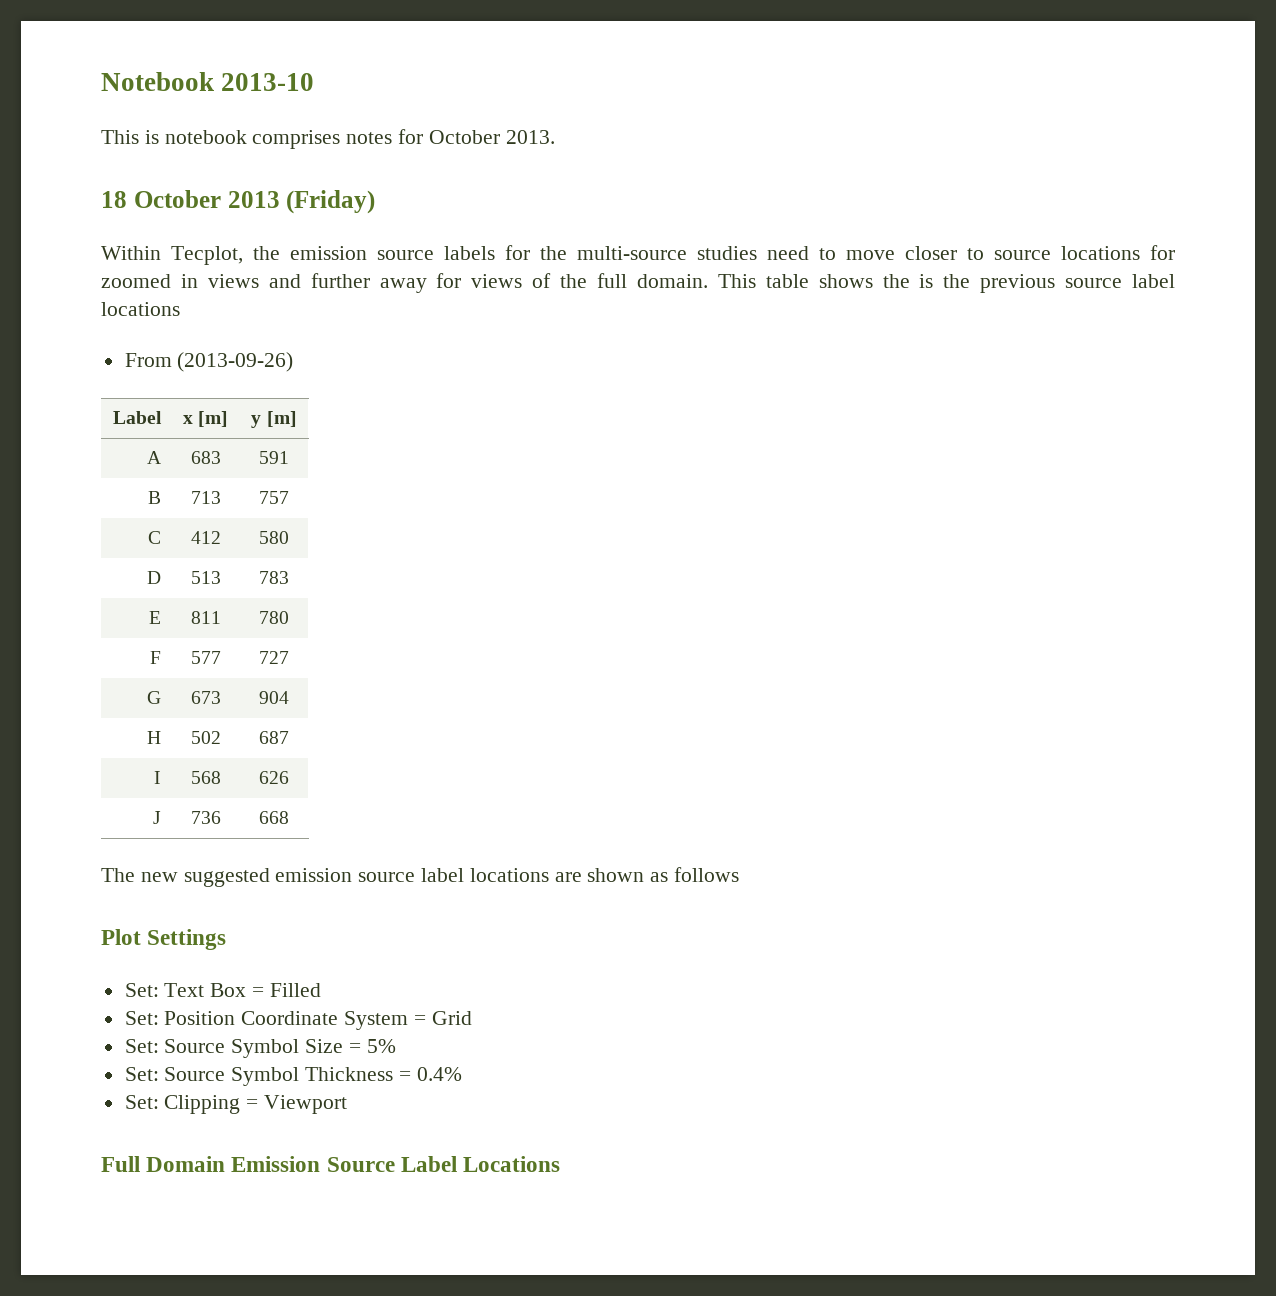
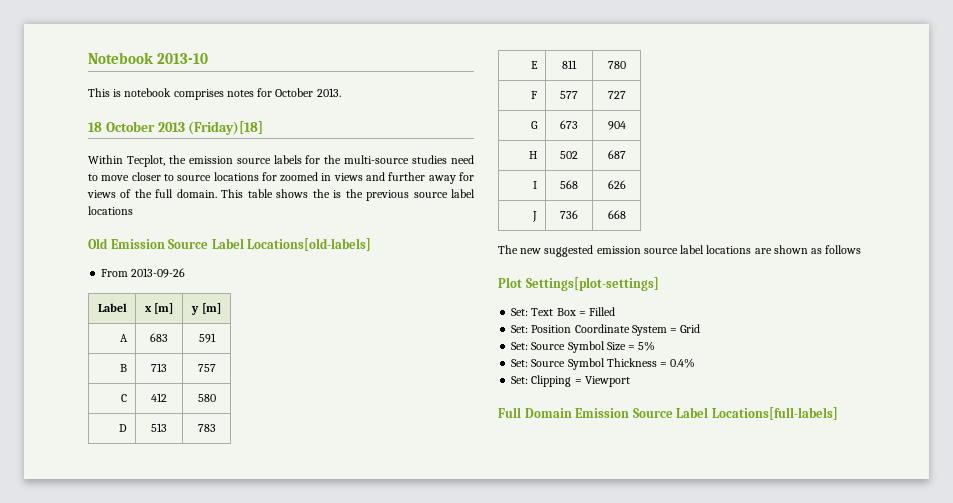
- 18 October 2013 (Friday)
+ 18 October 2013 (Friday)[18]
+ Old Emission Source Label Locations[old-labels]
- From (2013-09-26)
+ From 2013-09-26
- Plot Settings
+ Plot Settings[plot-settings]
- Full Domain Emission Source Label Locations
+ Full Domain Emission Source Label Locations[full-labels]

